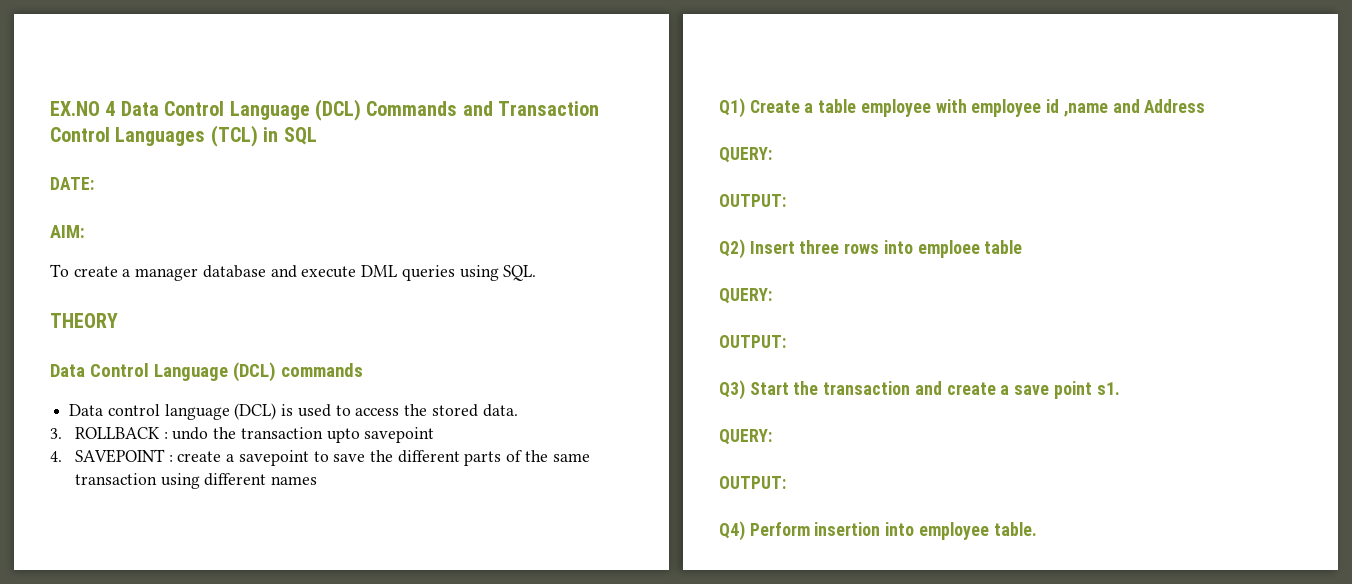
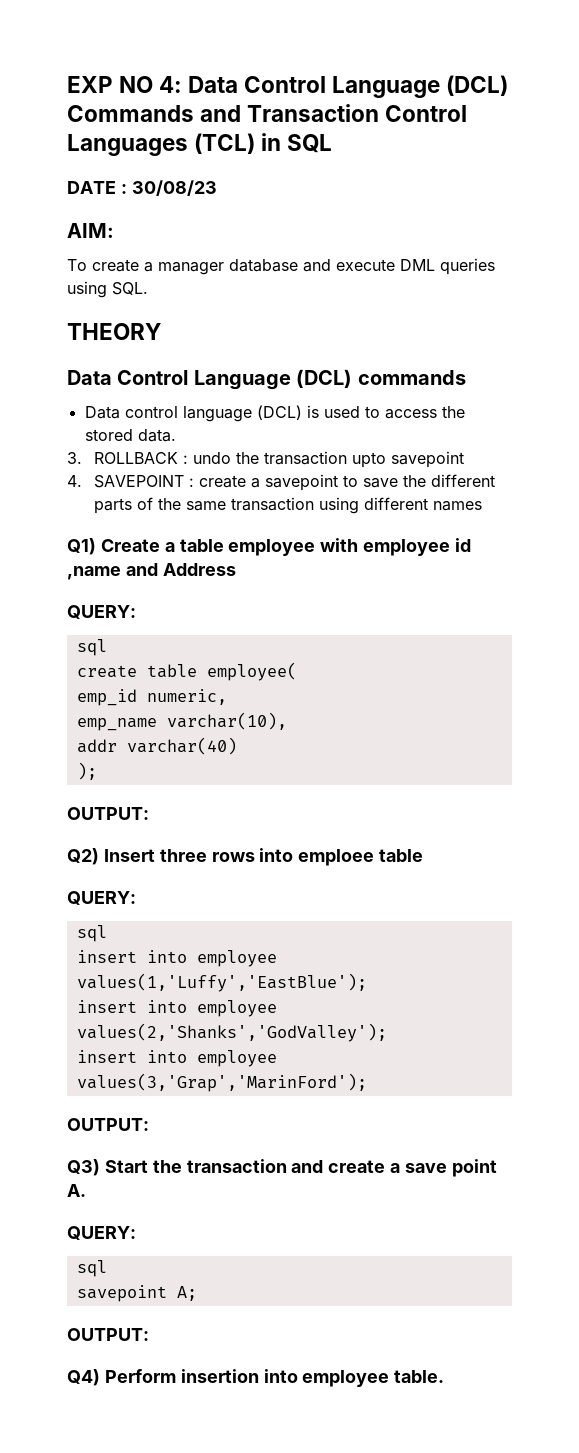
- EX.NO 4 Data Control Language (DCL) Commands and Transaction Control Languages (TCL) in SQL
+ EXP NO 4: Data Control Language (DCL) Commands and Transaction Control Languages (TCL) in SQL
- DATE:
+ DATE : 30/08/23
  Q1) Create a table employee with employee id ,name and Address
  QUERY:
+ sql
+ create table employee(
+ emp_id numeric,
+ emp_name varchar(10),
+ addr varchar(40)
+ );
  Q2) Insert three rows into emploee table
  QUERY:
+ sql
+ insert into employee values(1,'Luffy','EastBlue');
+ insert into employee values(2,'Shanks','GodValley');
+ insert into employee values(3,'Grap','MarinFord');
- Q3) Start the transaction and create a save point s1.
+ Q3) Start the transaction and create a save point A.
  QUERY:
+ sql
+ savepoint A;

